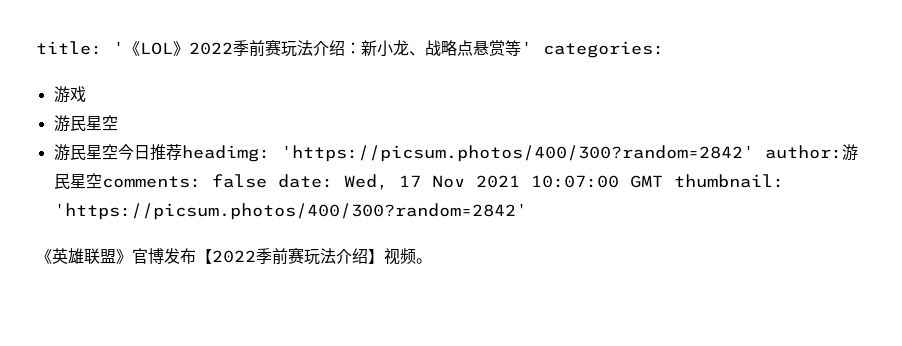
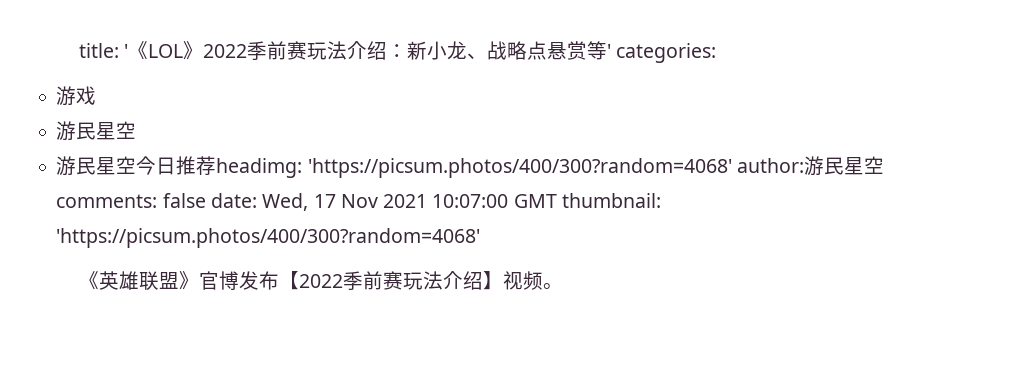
- 游民星空今日推荐headimg: 'https://picsum.photos/400/300?random=2842' author:游民星空comments: false date: Wed, 17 Nov 2021 10:07:00 GMT thumbnail: 'https://picsum.photos/400/300?random=2842'
+ 游民星空今日推荐headimg: 'https://picsum.photos/400/300?random=4068' author:游民星空comments: false date: Wed, 17 Nov 2021 10:07:00 GMT thumbnail: 'https://picsum.photos/400/300?random=4068'

